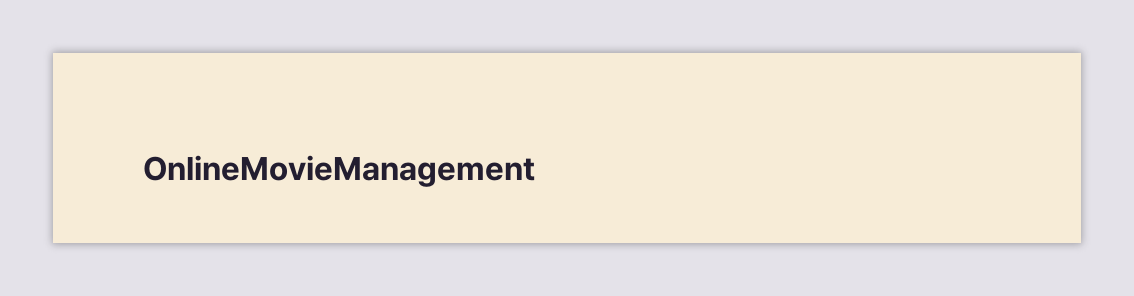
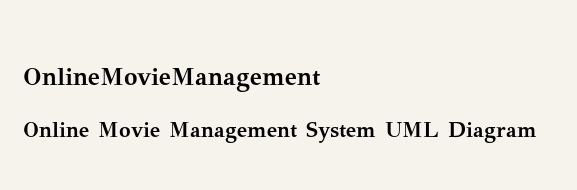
+ Online Movie Management System UML Diagram

